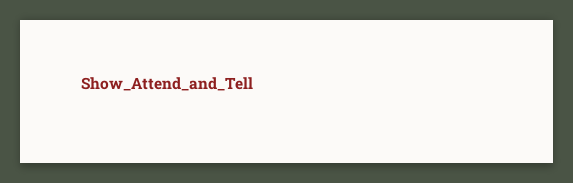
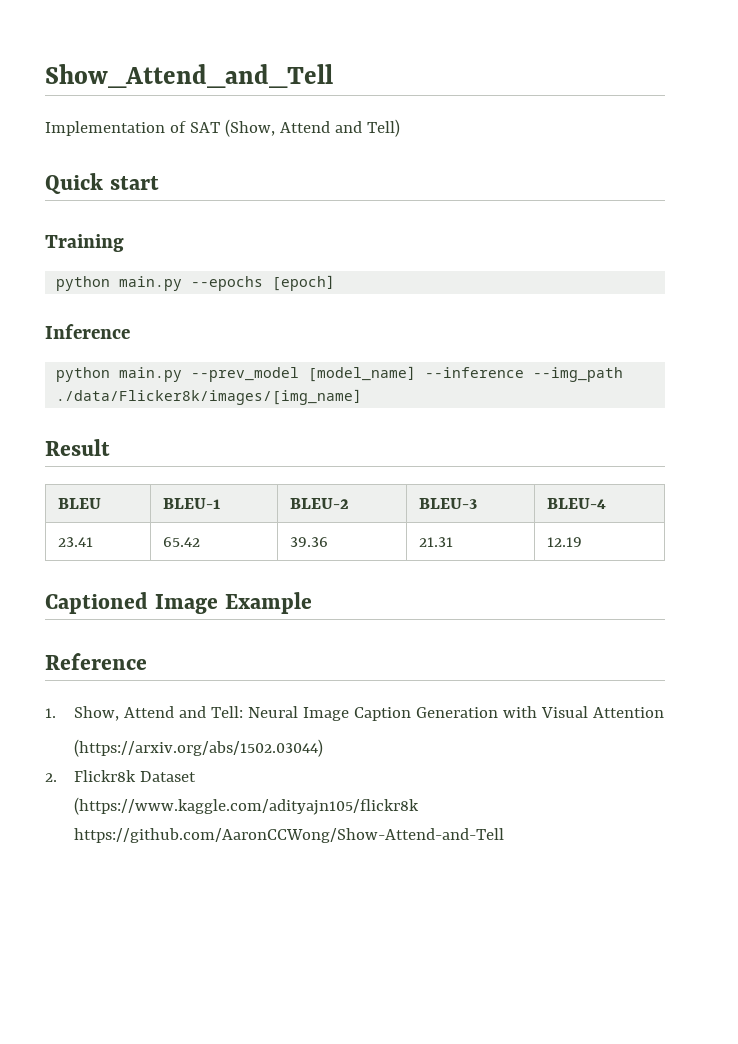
+ Implementation of SAT (Show, Attend and Tell)
+ Quick start
+ Training
+ python main.py --epochs [epoch]
+ Inference
+ python main.py --prev_model [model_name] --inference --img_path ./data/Flicker8k/images/[img_name]
+ Result
+ BLEU | BLEU-1 | BLEU-2 | BLEU-3 | BLEU-4
+ 23.41 | 65.42 | 39.36 | 21.31 | 12.19
+ Captioned Image Example
+ Reference
+ 1. Show, Attend and Tell: Neural Image Caption Generation with Visual Attention
+ (https://arxiv.org/abs/1502.03044)
+ 2. Flickr8k Dataset
+ (https://www.kaggle.com/adityajn105/flickr8k https://github.com/AaronCCWong/Show-Attend-and-Tell

